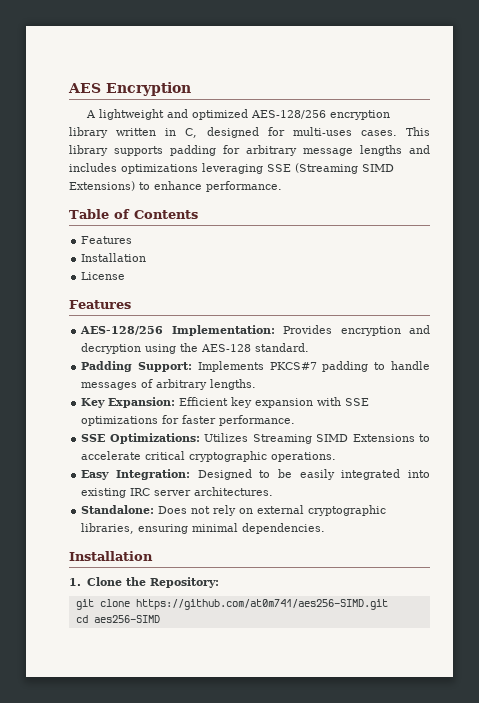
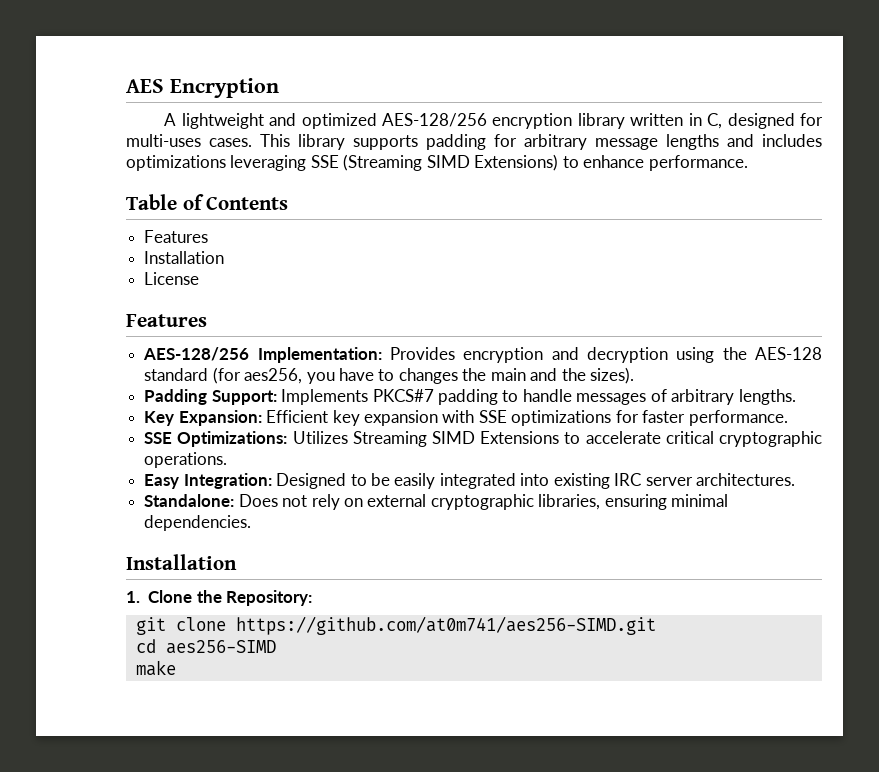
- AES-128/256 Implementation: Provides encryption and decryption using the AES-128 standard.
+ AES-128/256 Implementation: Provides encryption and decryption using the AES-128 standard (for aes256, you have to changes the main and the sizes).
+ make

